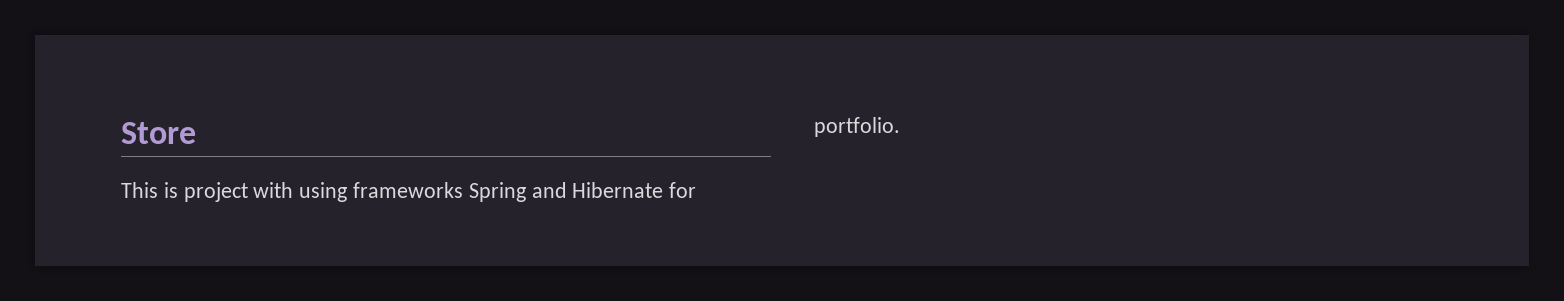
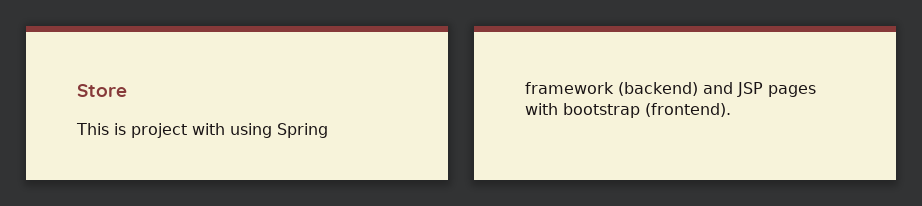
- This is project with using frameworks Spring and Hibernate for portfolio.
+ This is project with using Spring framework (backend) and JSP pages with bootstrap (frontend).

